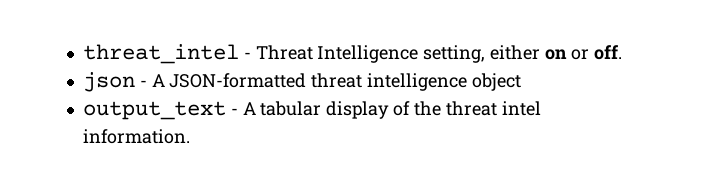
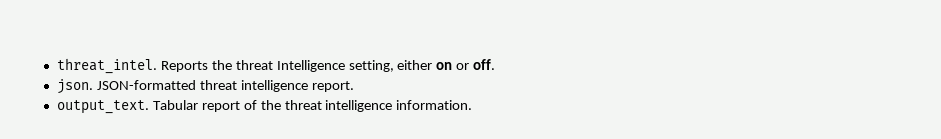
- threat_intel - Threat Intelligence setting, either on or off.
+ threat_intel. Reports the threat Intelligence setting, either on or off.
- json - A JSON-formatted threat intelligence object
- output_text - A tabular display of the threat intel information.
+ json. JSON-formatted threat intelligence report.
+ output_text. Tabular report of the threat intelligence information.

